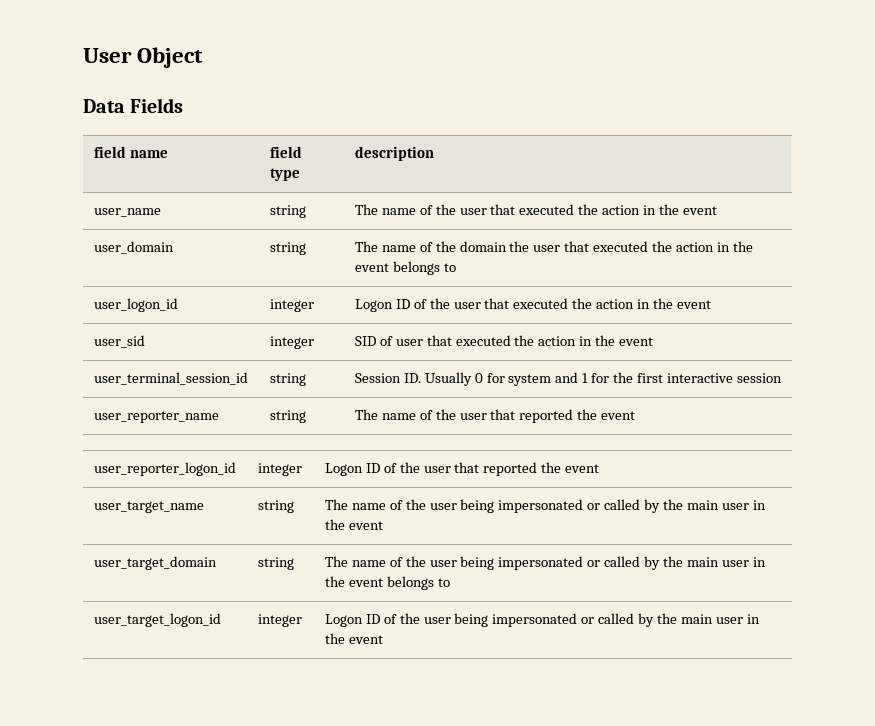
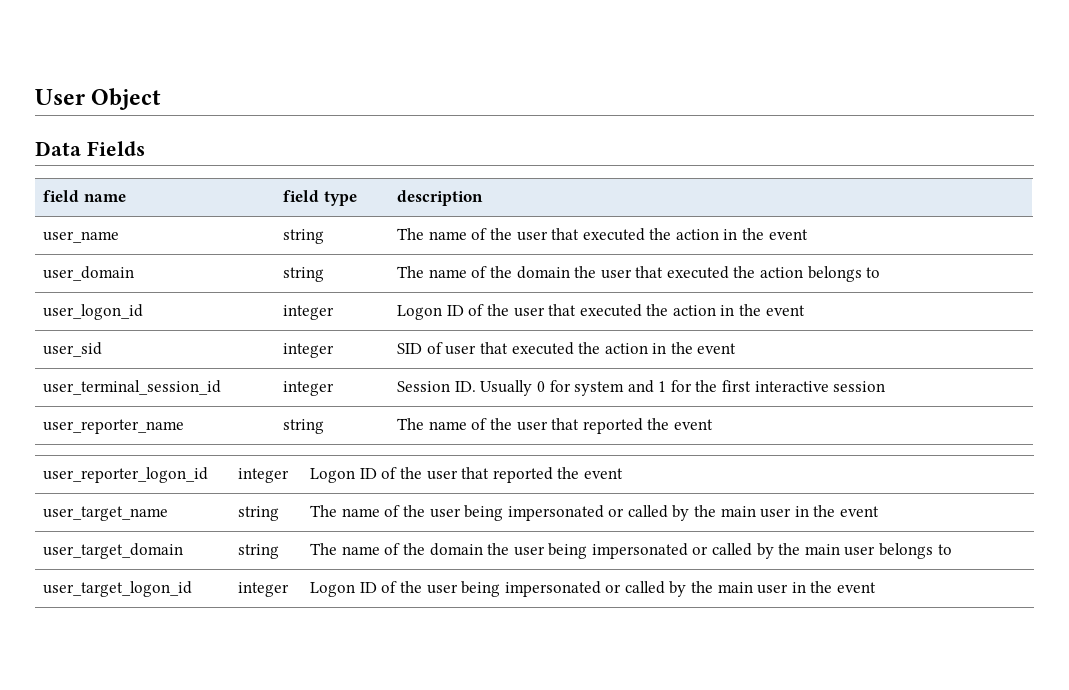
- user_domain | string | The name of the domain the user that executed the action in the event belongs to
+ user_domain | string | The name of the domain the user that executed the action belongs to
- user_terminal_session_id | string | Session ID. Usually 0 for system and 1 for the first interactive session
+ user_terminal_session_id | integer | Session ID. Usually 0 for system and 1 for the first interactive session
- user_target_domain | string | The name of the user being impersonated or called by the main user in the event belongs to
+ user_target_domain | string | The name of the domain the user being impersonated or called by the main user belongs to

